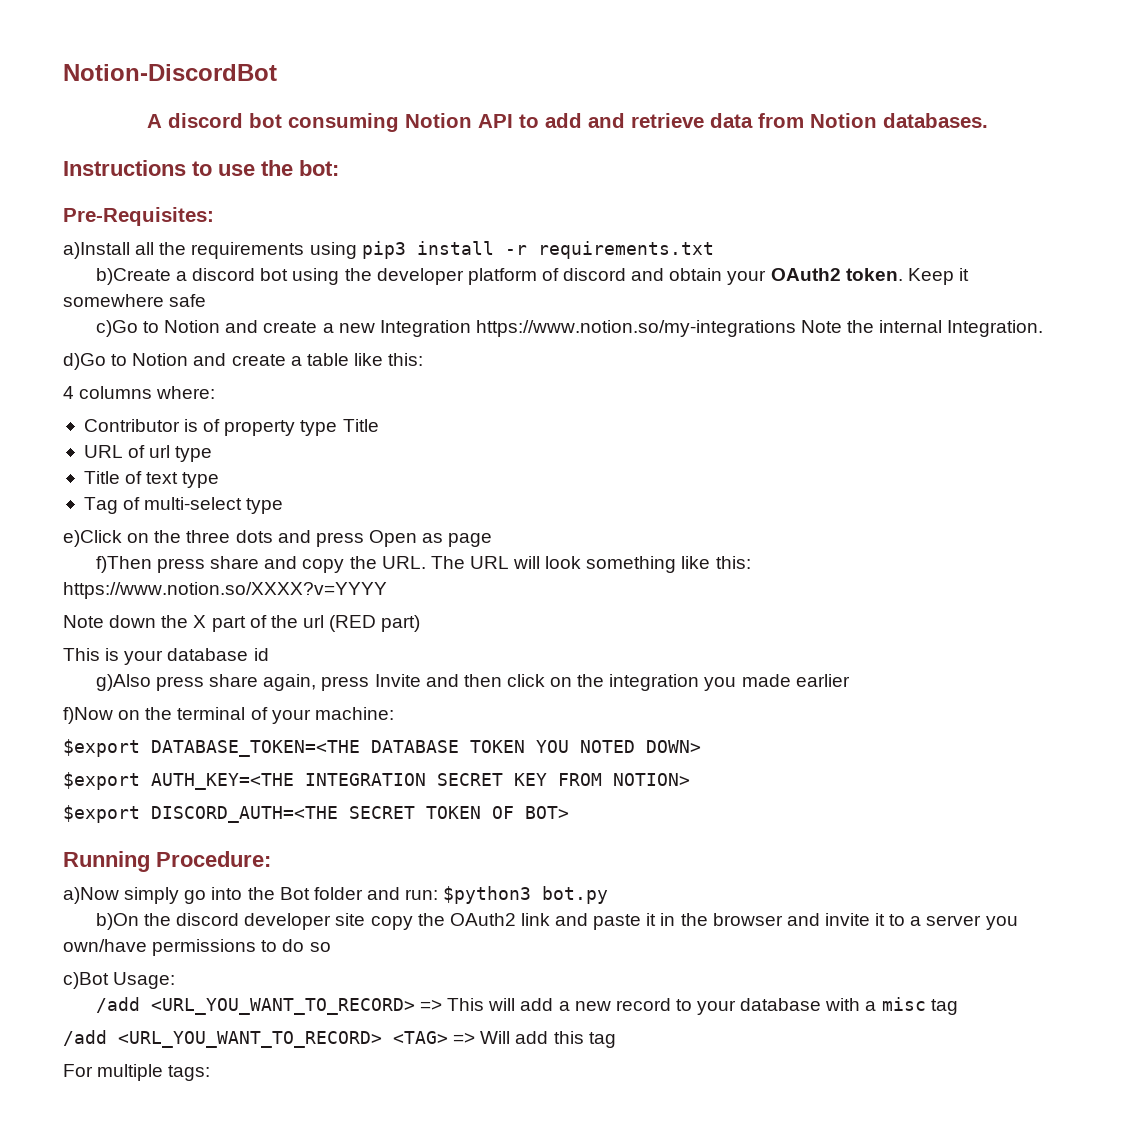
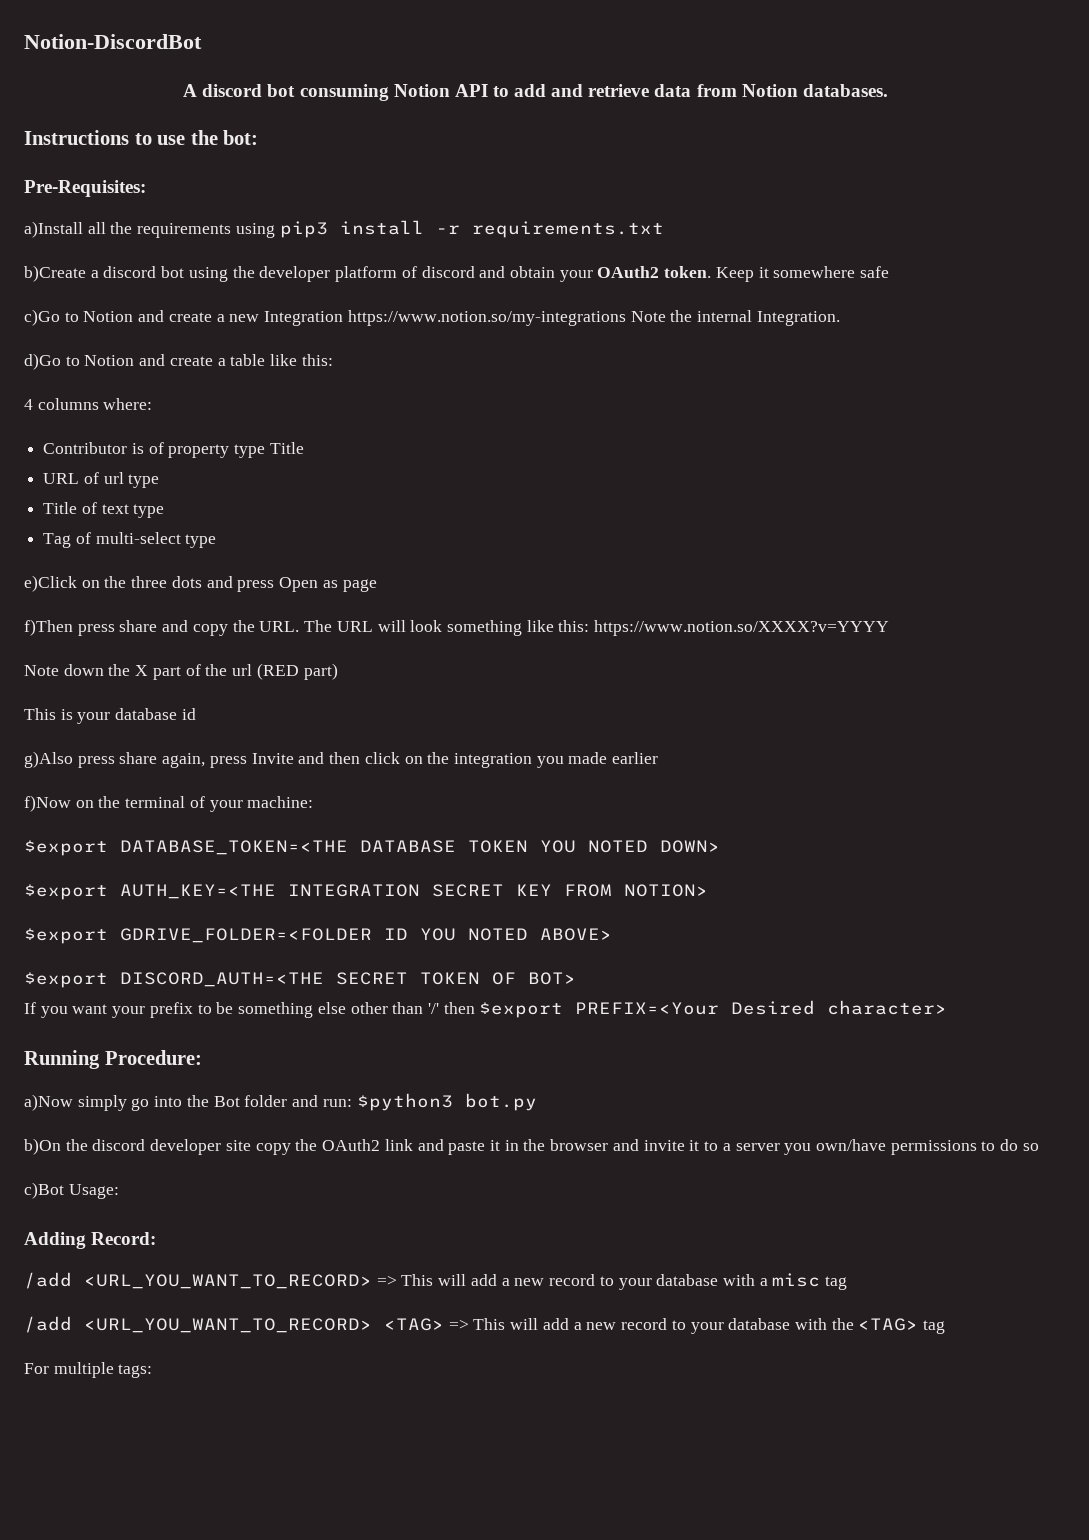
+ $export GDRIVE_FOLDER=<FOLDER ID YOU NOTED ABOVE>
+ If you want your prefix to be something else other than '/' then $export PREFIX=<Your Desired character>
+ Adding Record:
- /add <URL_YOU_WANT_TO_RECORD> <TAG> => Will add this tag
+ /add <URL_YOU_WANT_TO_RECORD> <TAG> => This will add a new record to your database with the <TAG> tag

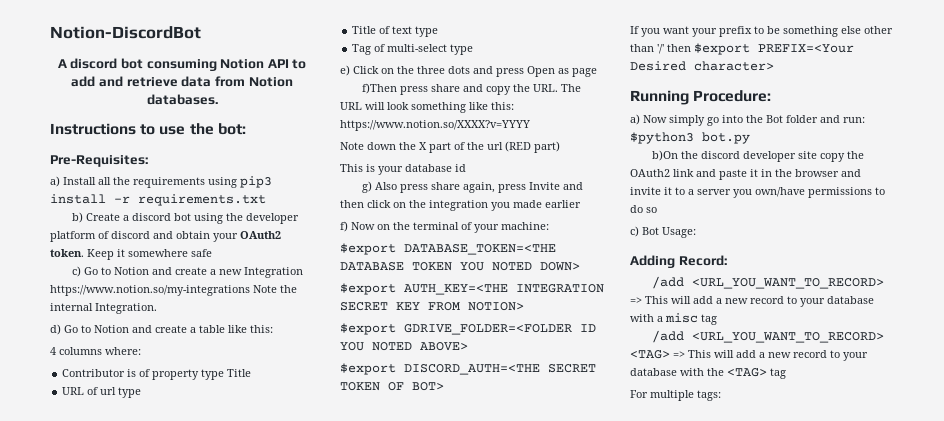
- a)Install all the requirements using pip3 install -r requirements.txt
+ a) Install all the requirements using pip3 install -r requirements.txt
- b)Create a discord bot using the developer platform of discord and obtain your OAuth2 token.
+ b) Create a discord bot using the developer platform of discord and obtain your OAuth2 token.
- c)Go to Notion and create a new Integration https://www.notion.so/my-integrations Note the internal Integration.
+ c) Go to Notion and create a new Integration https://www.notion.so/my-integrations Note the internal Integration.
- d)Go to Notion and create a table like this:
+ d) Go to Notion and create a table like this:
- e)Click on the three dots and press Open as page
+ e) Click on the three dots and press Open as page
- g)Also press share again, press Invite and then click on the integration you made earlier
+ g) Also press share again, press Invite and then click on the integration you made earlier
- f)Now on the terminal of your machine:
+ f) Now on the terminal of your machine:
- a)Now simply go into the Bot folder and run: $python3 bot.py
+ a) Now simply go into the Bot folder and run: $python3 bot.py
- c)Bot Usage:
+ c) Bot Usage:

